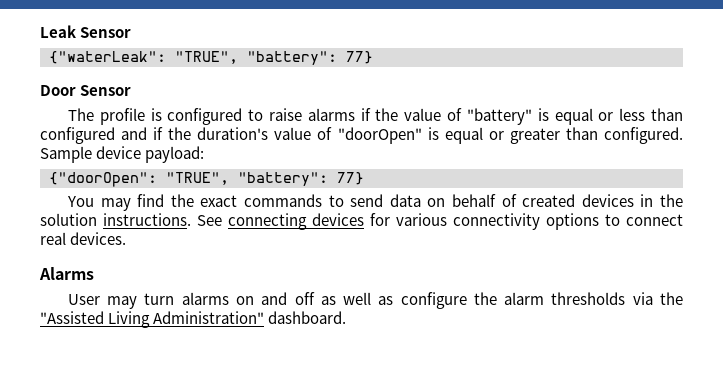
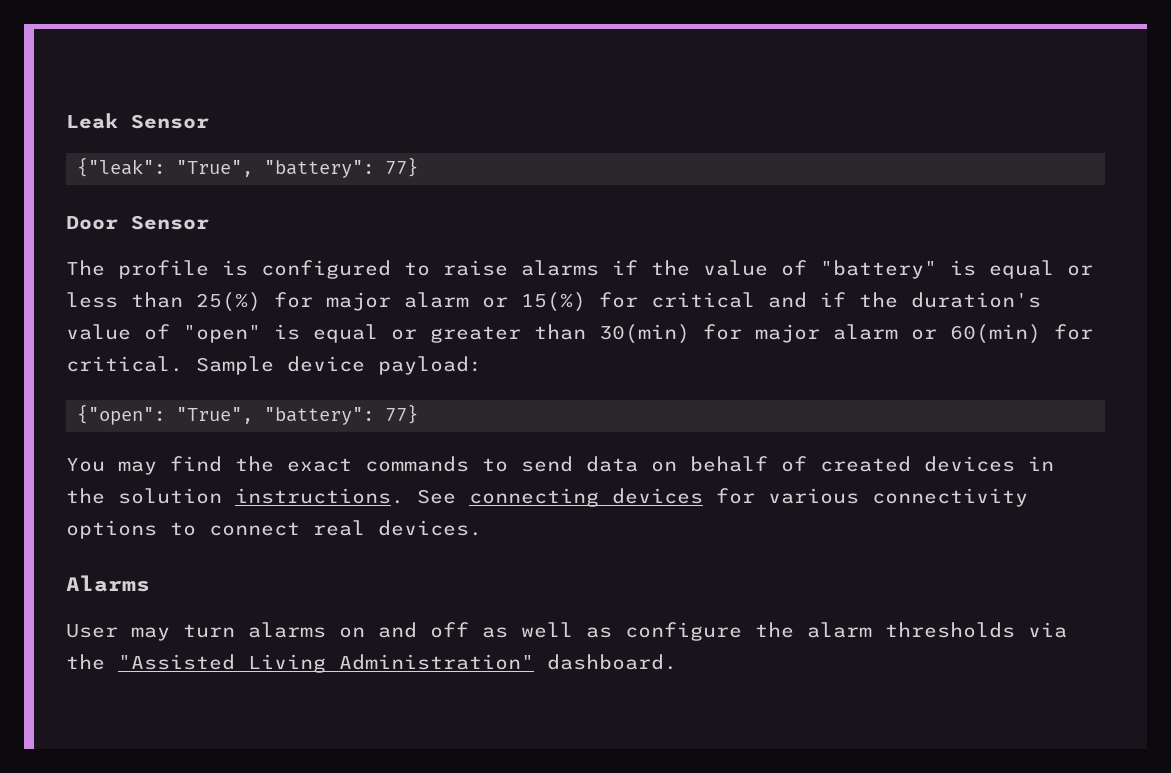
- {"waterLeak": "TRUE", "battery": 77}
+ {"leak": "True", "battery": 77}
- The profile is configured to raise alarms if the value of "battery" is equal or less than configured and if the duration's value of "doorOpen" is equal or greater than configured.
+ The profile is configured to raise alarms if the value of "battery" is equal or less than 25(%) for major alarm or 15(%) for critical and if the duration's value of "open" is equal or greater than 30(min) for major alarm or 60(min) for critical.
- {"doorOpen": "TRUE", "battery": 77}
+ {"open": "True", "battery": 77}

